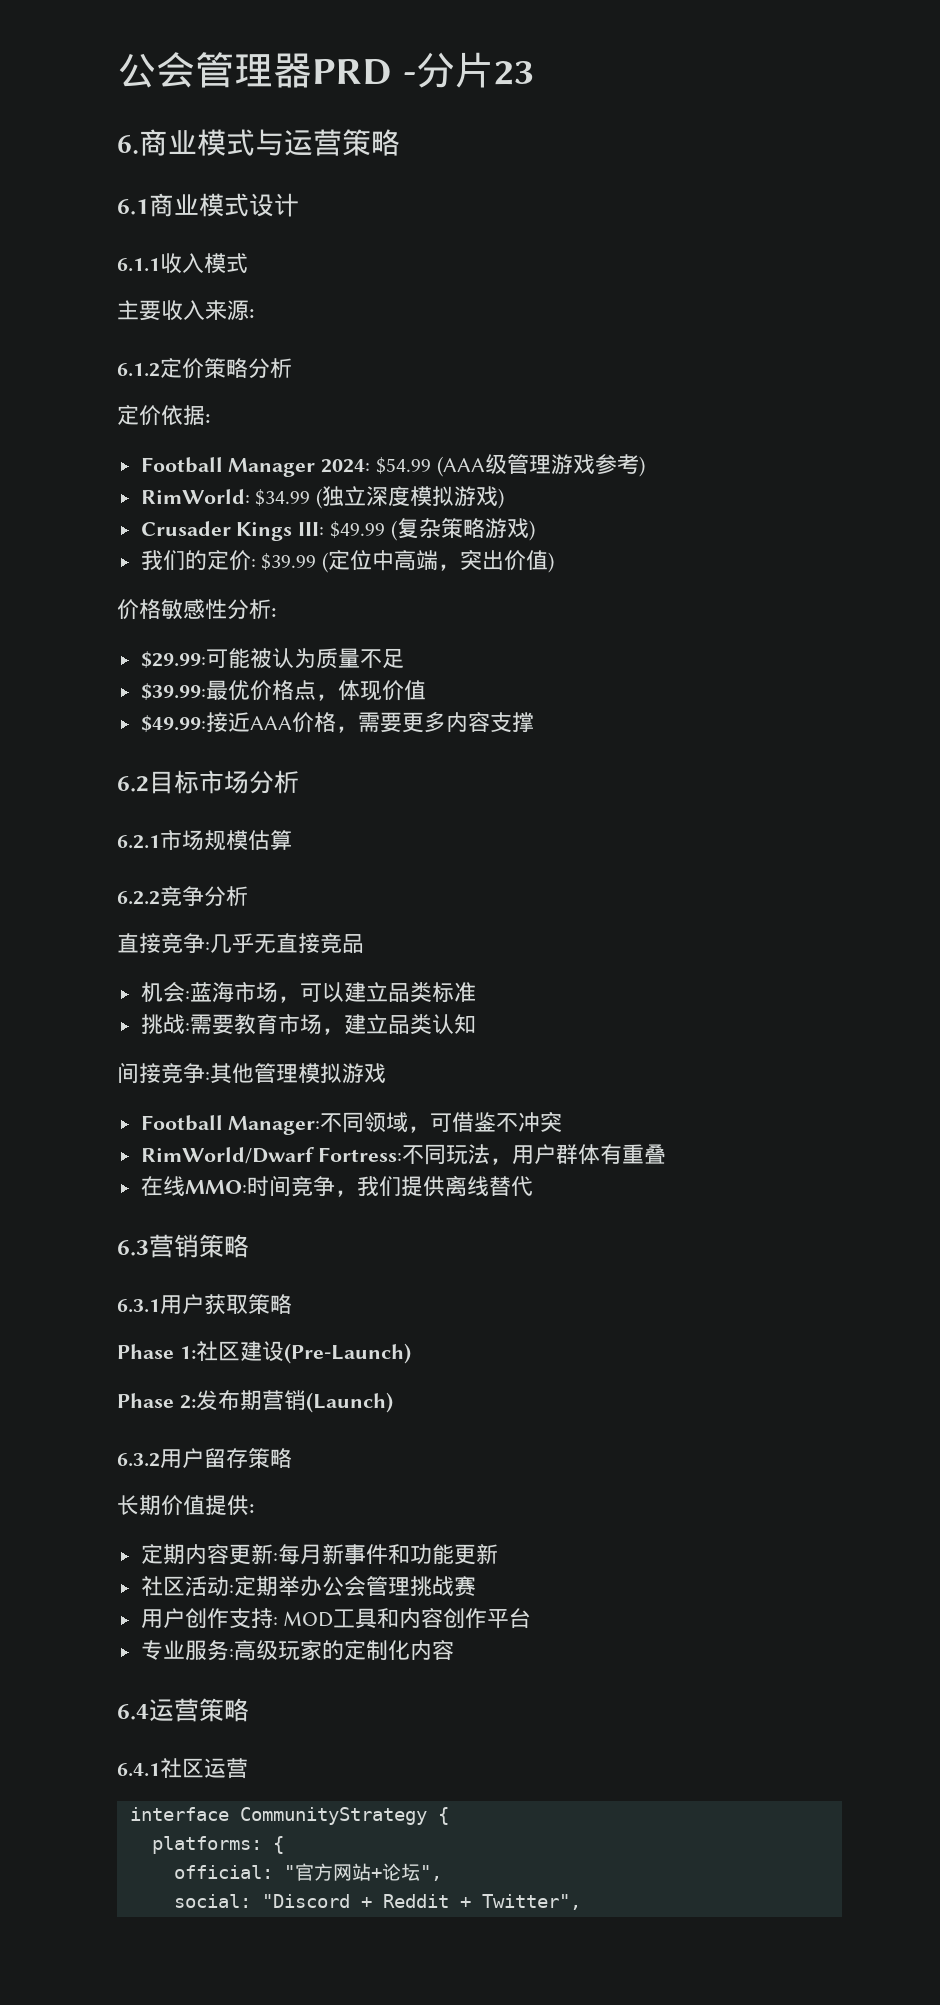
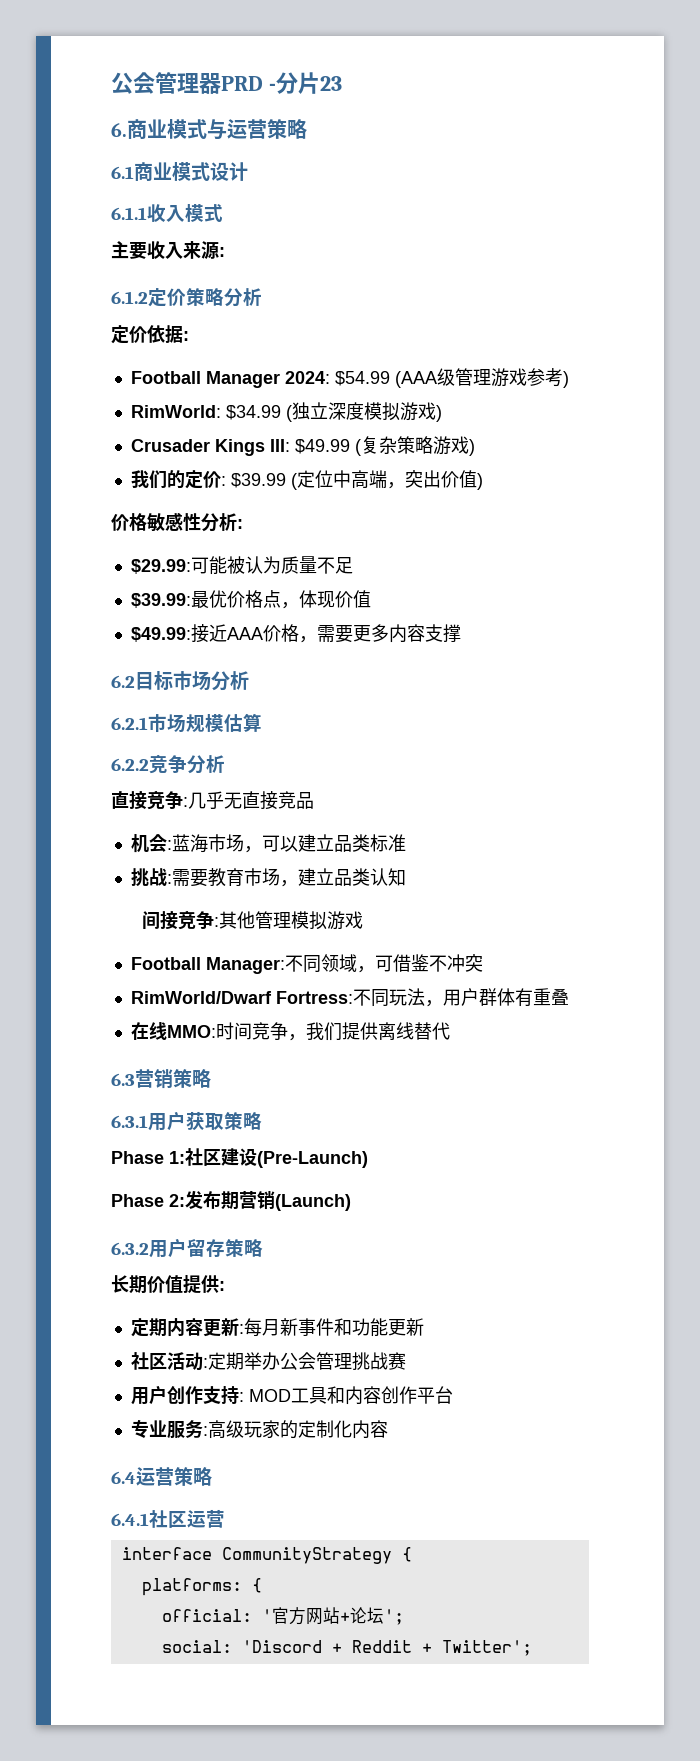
- official: "官方网站+论坛",
+ official: '官方网站+论坛';
- social: "Discord + Reddit + Twitter",
+ social: 'Discord + Reddit + Twitter';

